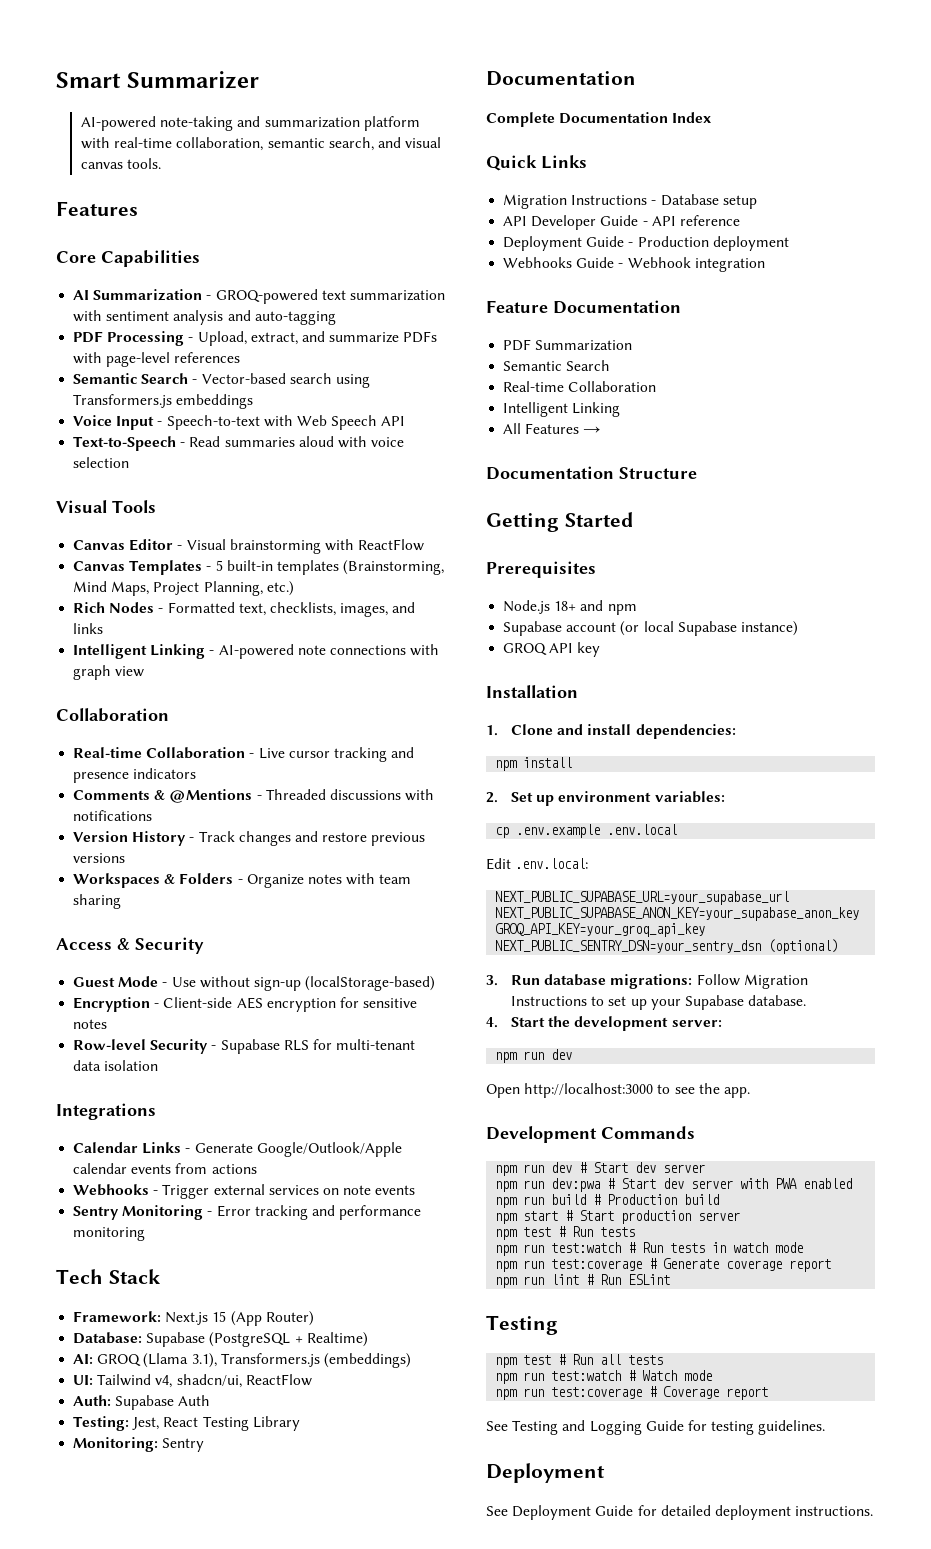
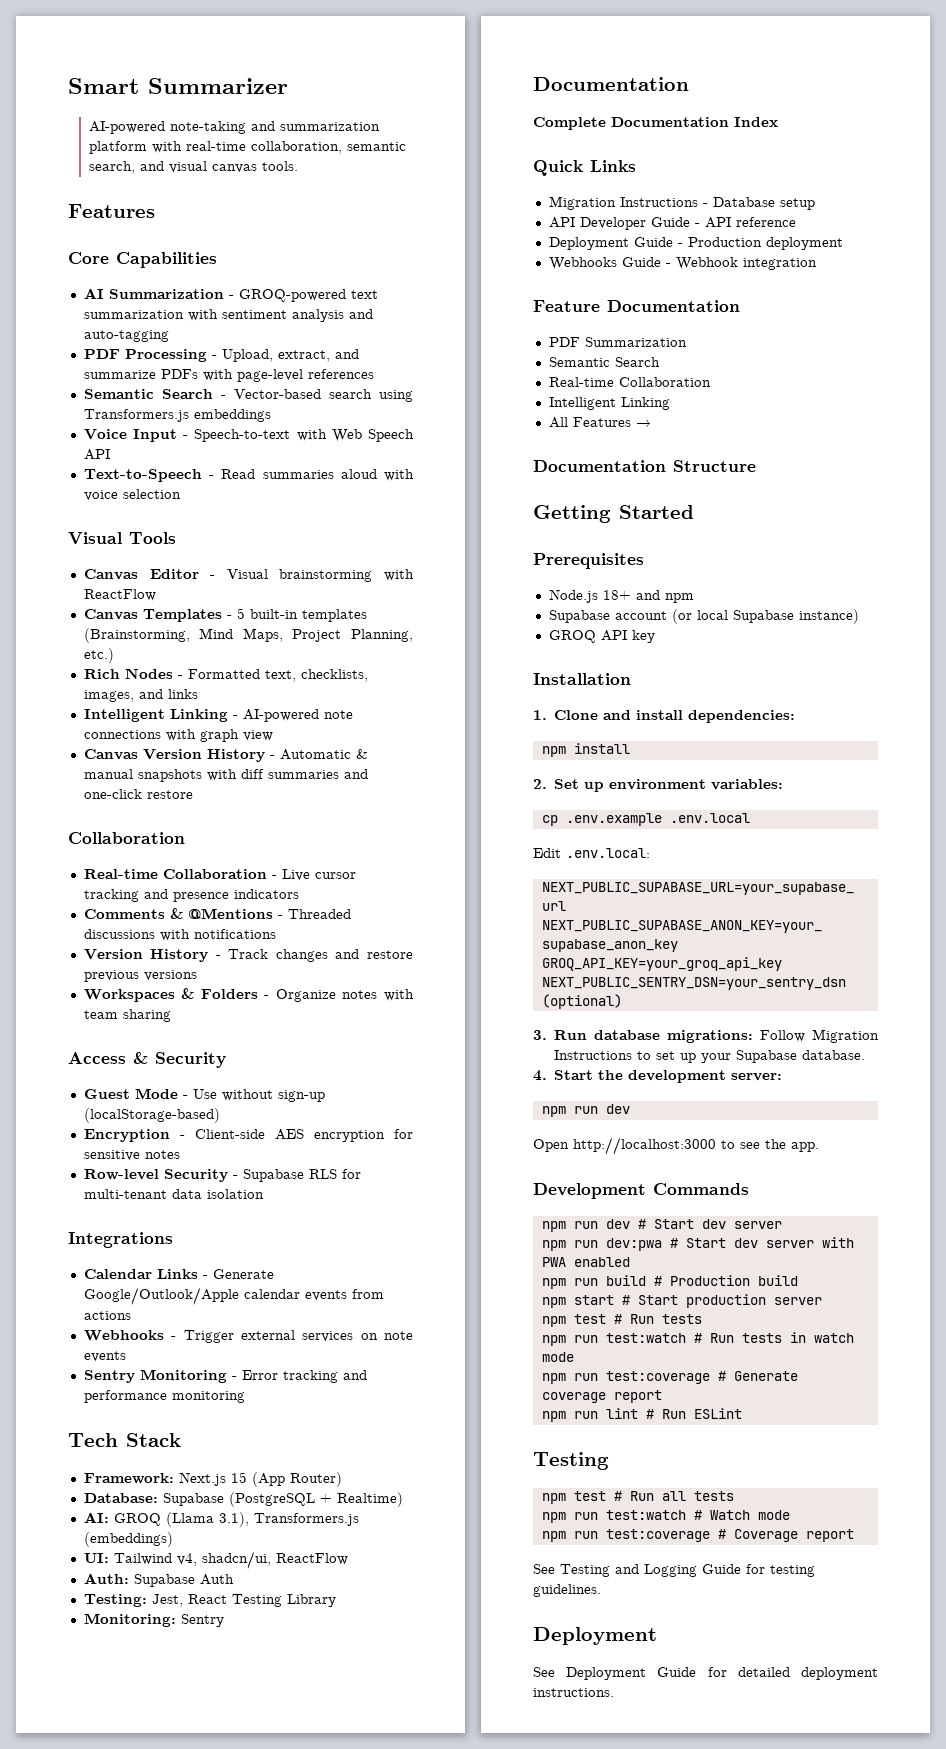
+ Canvas Version History - Automatic & manual snapshots with diff summaries and one-click restore

